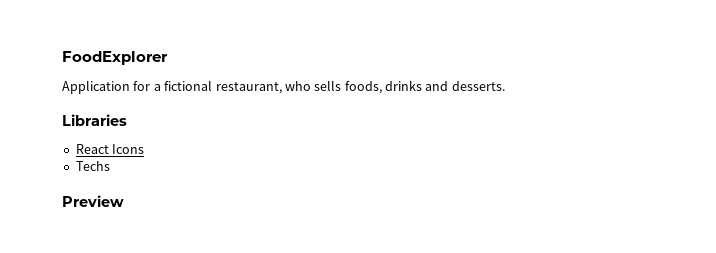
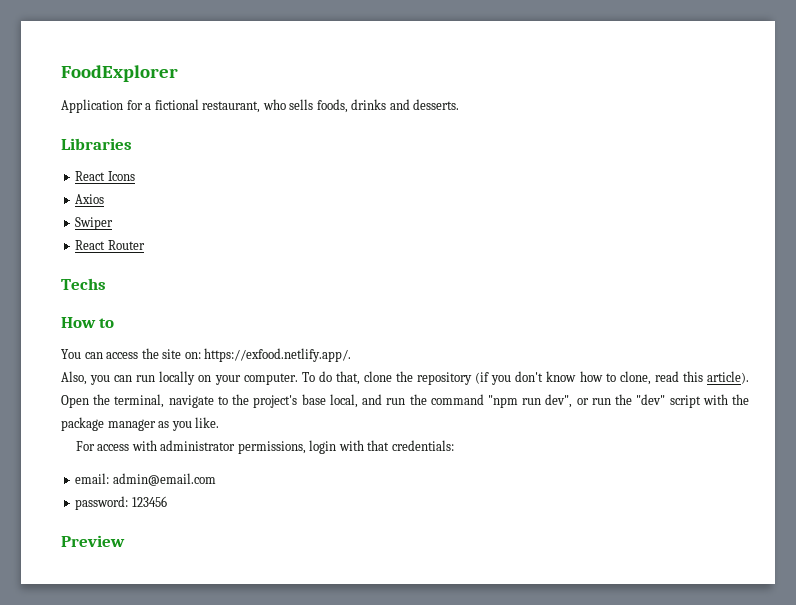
+ Axios
+ Swiper
+ React Router
  Techs
+ How to
+ You can access the site on: https://exfood.netlify.app/.
+ Also, you can run locally on your computer. To do that, clone the repository (if you don't know how to clone, read this article). Open the terminal, navigate to the project's base local, and run the command "npm run dev", or run the "dev" script with the package manager as you like.
+ For access with administrator permissions, login with that credentials:
+ email: admin@email.com
+ password: 123456

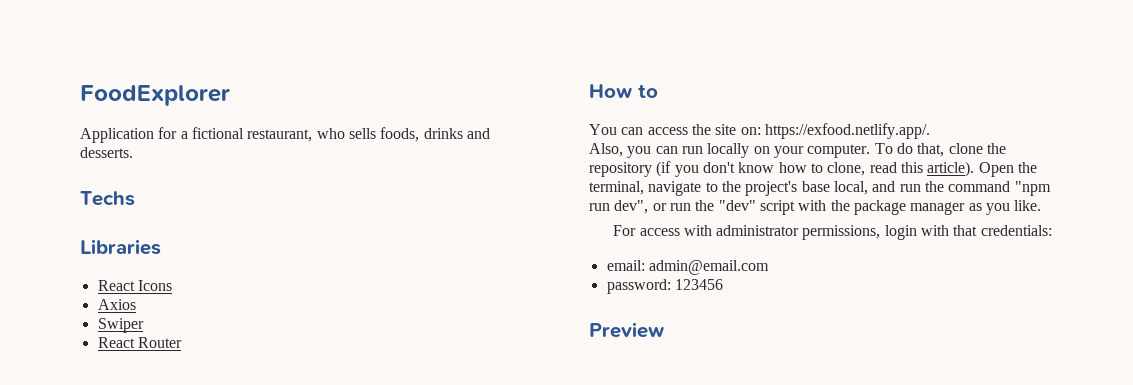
+ Techs
- Techs

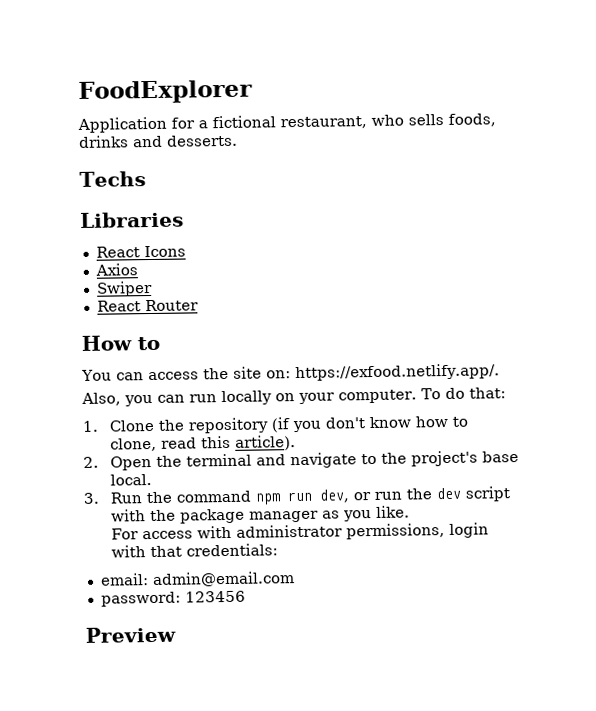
- To do that, clone the repository (if you don't know how to clone, read this article). Open the terminal, navigate to the project's base local, and run the command "npm run dev", or run the "dev" script with the package manager as you like.
+ To do that:
+ 1. Clone the repository (if you don't know how to clone, read this article).
+ 2. Open the terminal and navigate to the project's base local.
+ 3. Run the command npm run dev, or run the dev script with the package manager as you like.

